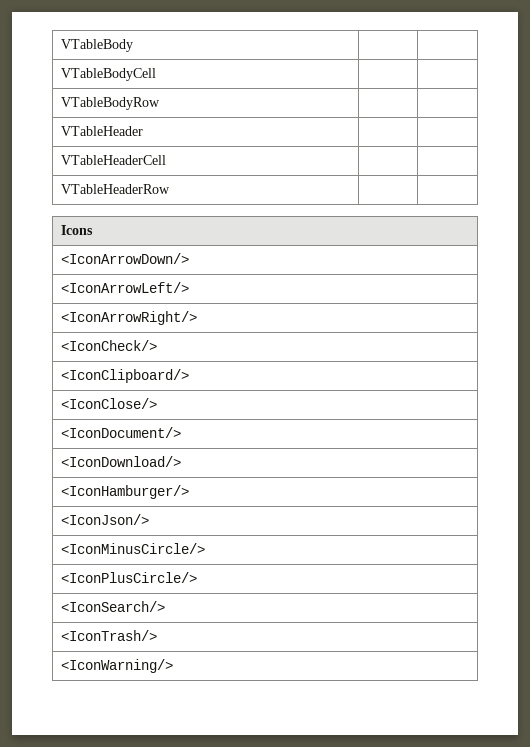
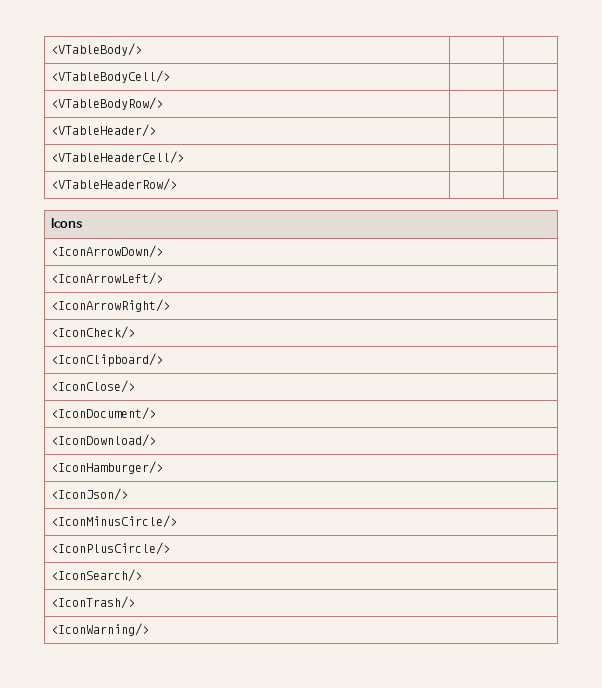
- VTableBody | |
- VTableBodyCell | |
- VTableBodyRow | |
- VTableHeader | |
- VTableHeaderCell | |
- VTableHeaderRow | |
+ <VTableBody/> | |
+ <VTableBodyCell/> | |
+ <VTableBodyRow/> | |
+ <VTableHeader/> | |
+ <VTableHeaderCell/> | |
+ <VTableHeaderRow/> | |

